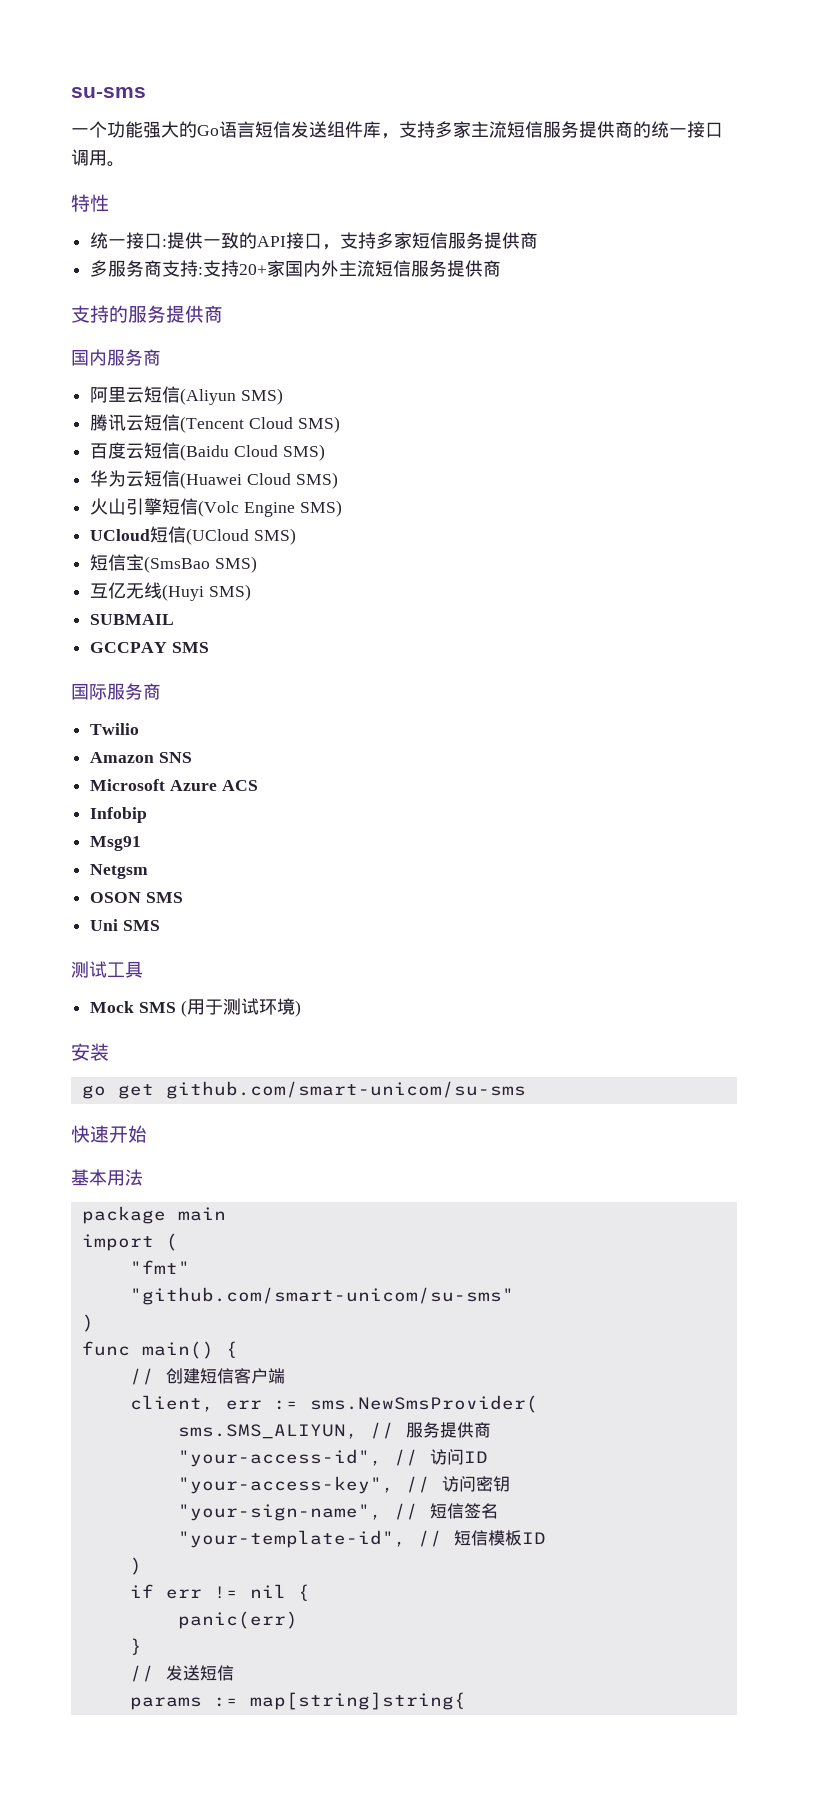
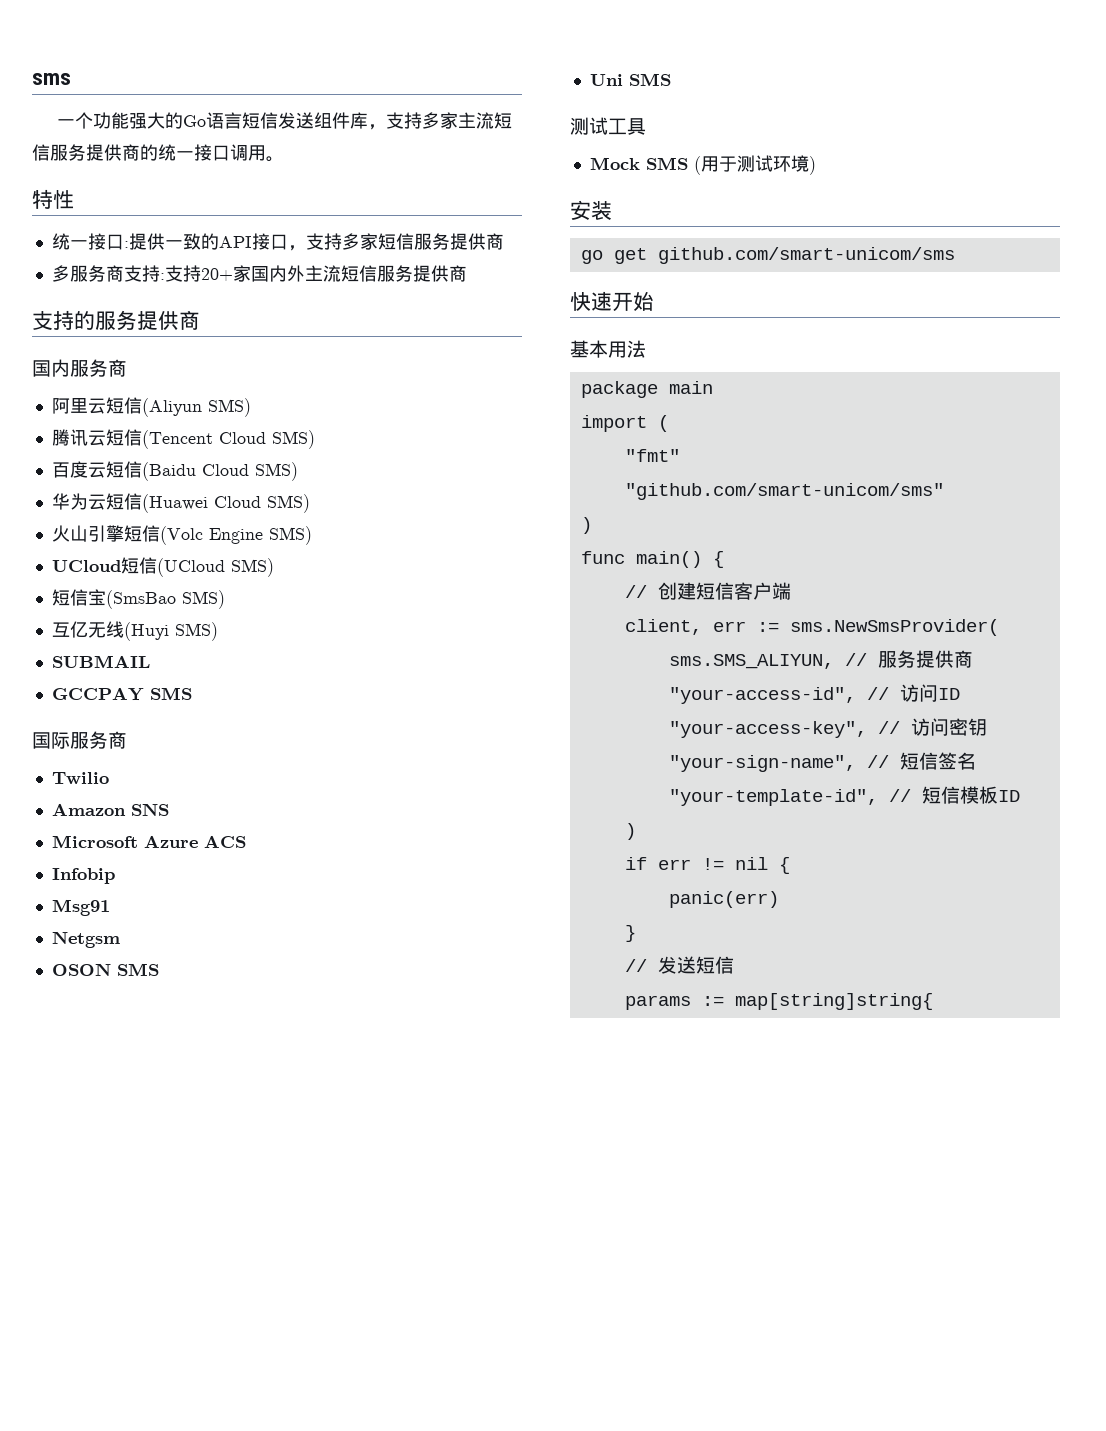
- su-sms
+ sms
- go get github.com/smart-unicom/su-sms
+ go get github.com/smart-unicom/sms
- "github.com/smart-unicom/su-sms"
+ "github.com/smart-unicom/sms"

